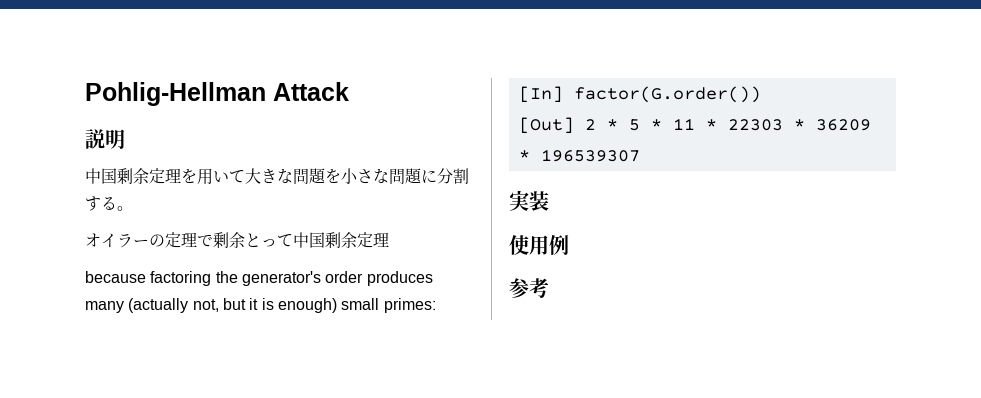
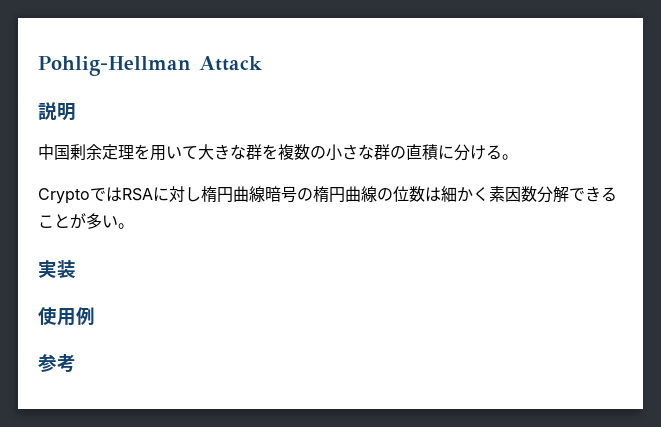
- 中国剰余定理を用いて大きな問題を小さな問題に分割する。
- オイラーの定理で剰余とって中国剰余定理
- because factoring the generator's order produces many (actually not, but it is enough) small primes:
- [In] factor(G.order())
- [Out] 2 * 5 * 11 * 22303 * 36209 * 196539307
+ 中国剰余定理を用いて大きな群を複数の小さな群の直積に分ける。
+ CryptoではRSAに対し楕円曲線暗号の楕円曲線の位数は細かく素因数分解できることが多い。

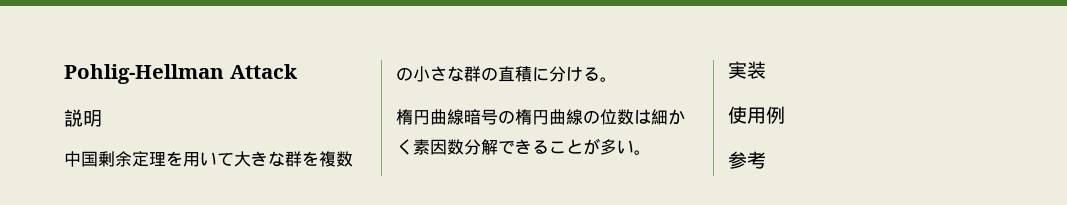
- CryptoではRSAに対し楕円曲線暗号の楕円曲線の位数は細かく素因数分解できることが多い。
+ 楕円曲線暗号の楕円曲線の位数は細かく素因数分解できることが多い。

